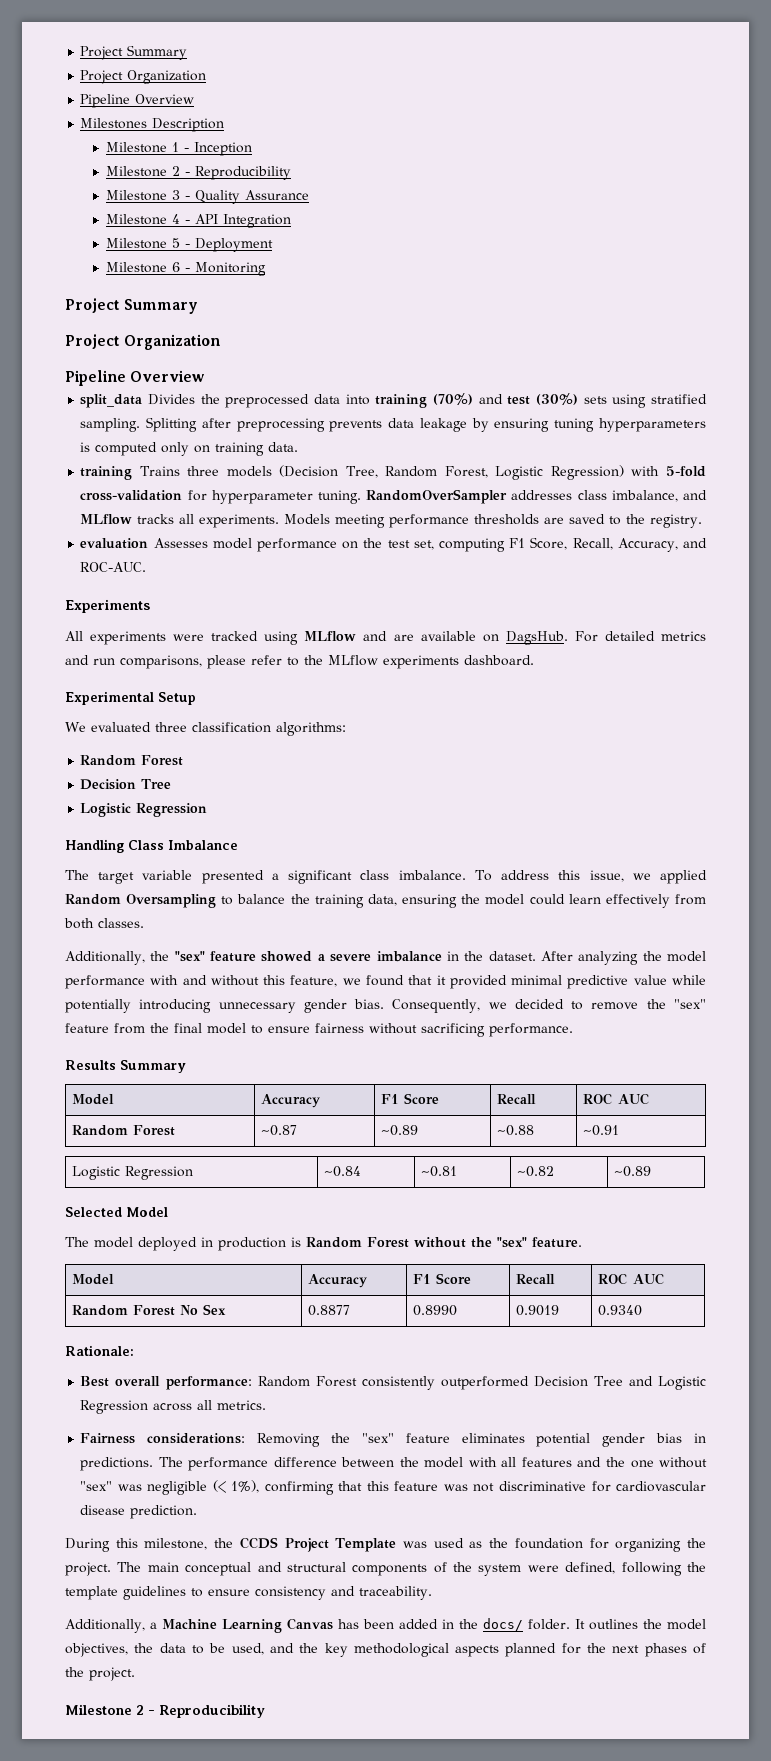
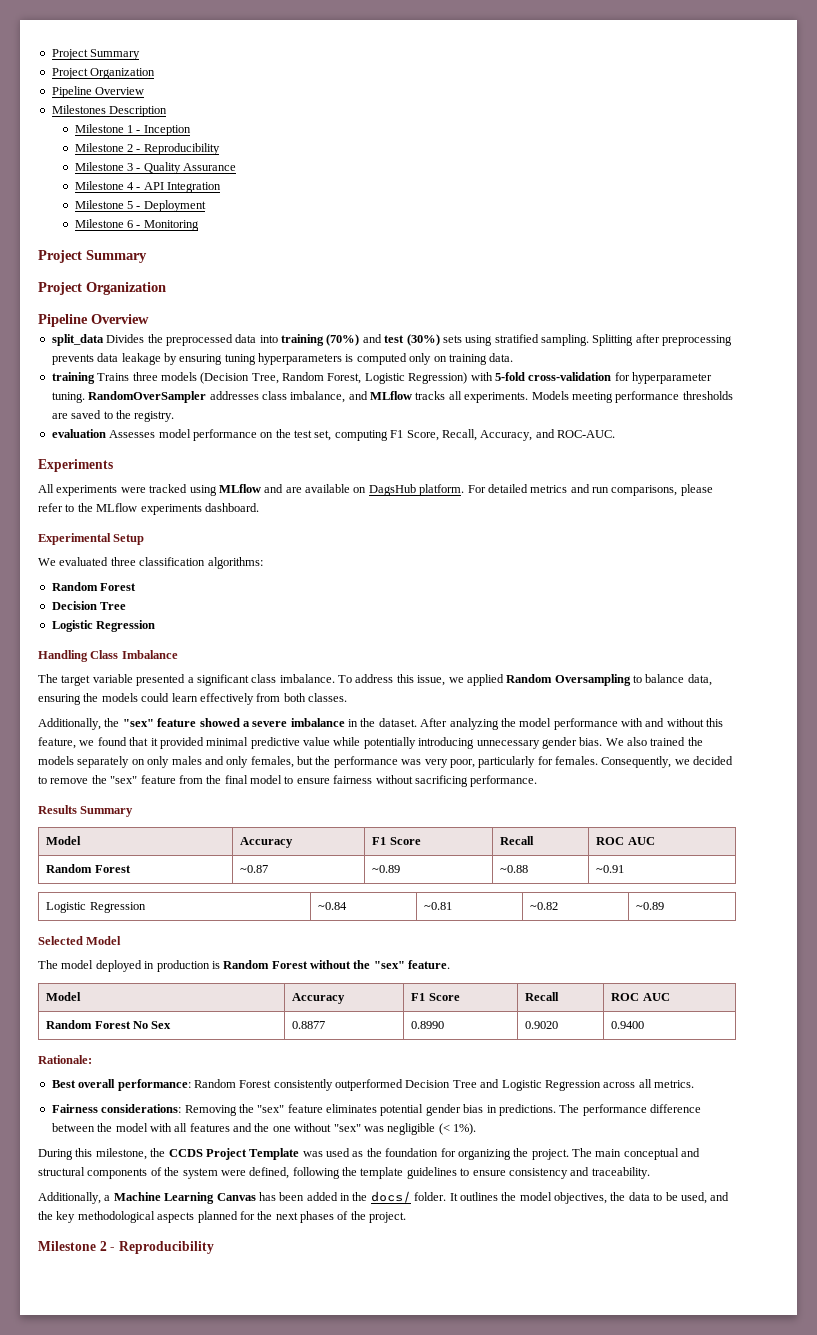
- All experiments were tracked using MLflow and are available on DagsHub.
+ All experiments were tracked using MLflow and are available on DagsHub platform.
- To address this issue, we applied Random Oversampling to balance the training data, ensuring the model could learn effectively from both classes.
+ To address this issue, we applied Random Oversampling to balance data, ensuring the models could learn effectively from both classes.
+ We also trained the models separately on only males and only females, but the performance was very poor, particularly for females.
- Random Forest No Sex | 0.8877 | 0.8990 | 0.9019 | 0.9340
+ Random Forest No Sex | 0.8877 | 0.8990 | 0.9020 | 0.9400
- The performance difference between the model with all features and the one without "sex" was negligible (< 1%), confirming that this feature was not discriminative for cardiovascular disease prediction.
+ The performance difference between the model with all features and the one without "sex" was negligible (< 1%).

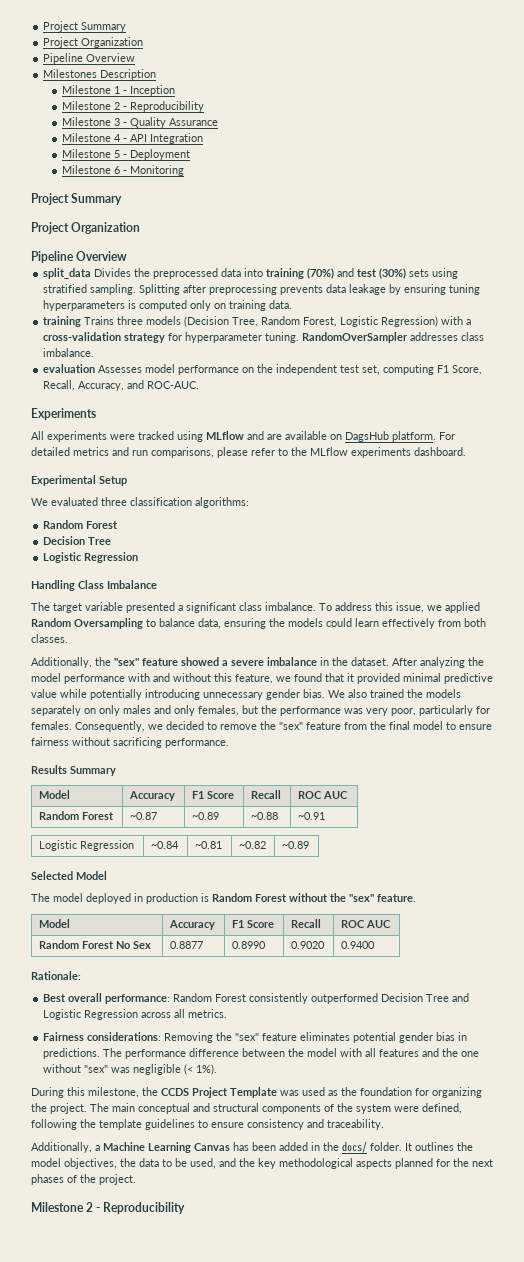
- training Trains three models (Decision Tree, Random Forest, Logistic Regression) with 5-fold cross-validation for hyperparameter tuning.
+ training Trains three models (Decision Tree, Random Forest, Logistic Regression) with a cross-validation strategy for hyperparameter tuning.
- RandomOverSampler addresses class imbalance, and MLflow tracks all experiments. Models meeting performance thresholds are saved to the registry.
+ RandomOverSampler addresses class imbalance.
- evaluation Assesses model performance on the test set, computing F1 Score, Recall, Accuracy, and ROC-AUC.
+ evaluation Assesses model performance on the independent test set, computing F1 Score, Recall, Accuracy, and ROC-AUC.

